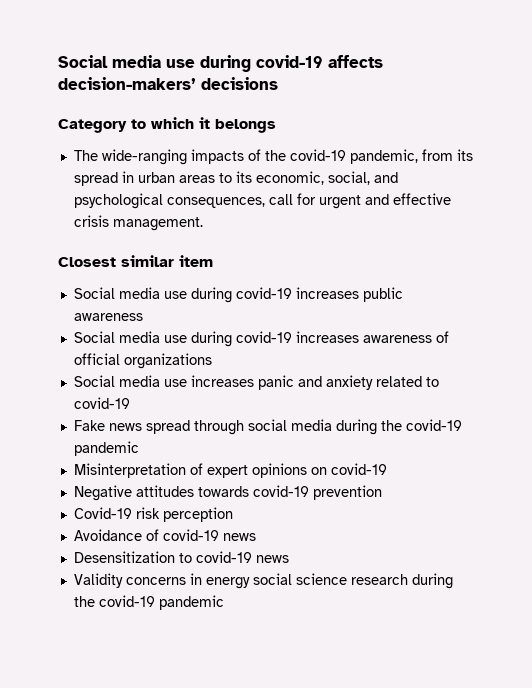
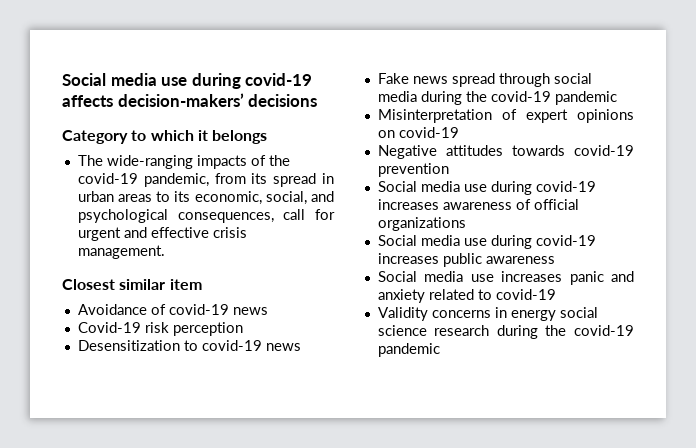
- Social media use during covid-19 increases public awareness
- Social media use during covid-19 increases awareness of official organizations
- Social media use increases panic and anxiety related to covid-19
+ Avoidance of covid-19 news
+ Covid-19 risk perception
+ Desensitization to covid-19 news
- Covid-19 risk perception
- Avoidance of covid-19 news
- Desensitization to covid-19 news
+ Social media use during covid-19 increases awareness of official organizations
+ Social media use during covid-19 increases public awareness
+ Social media use increases panic and anxiety related to covid-19

